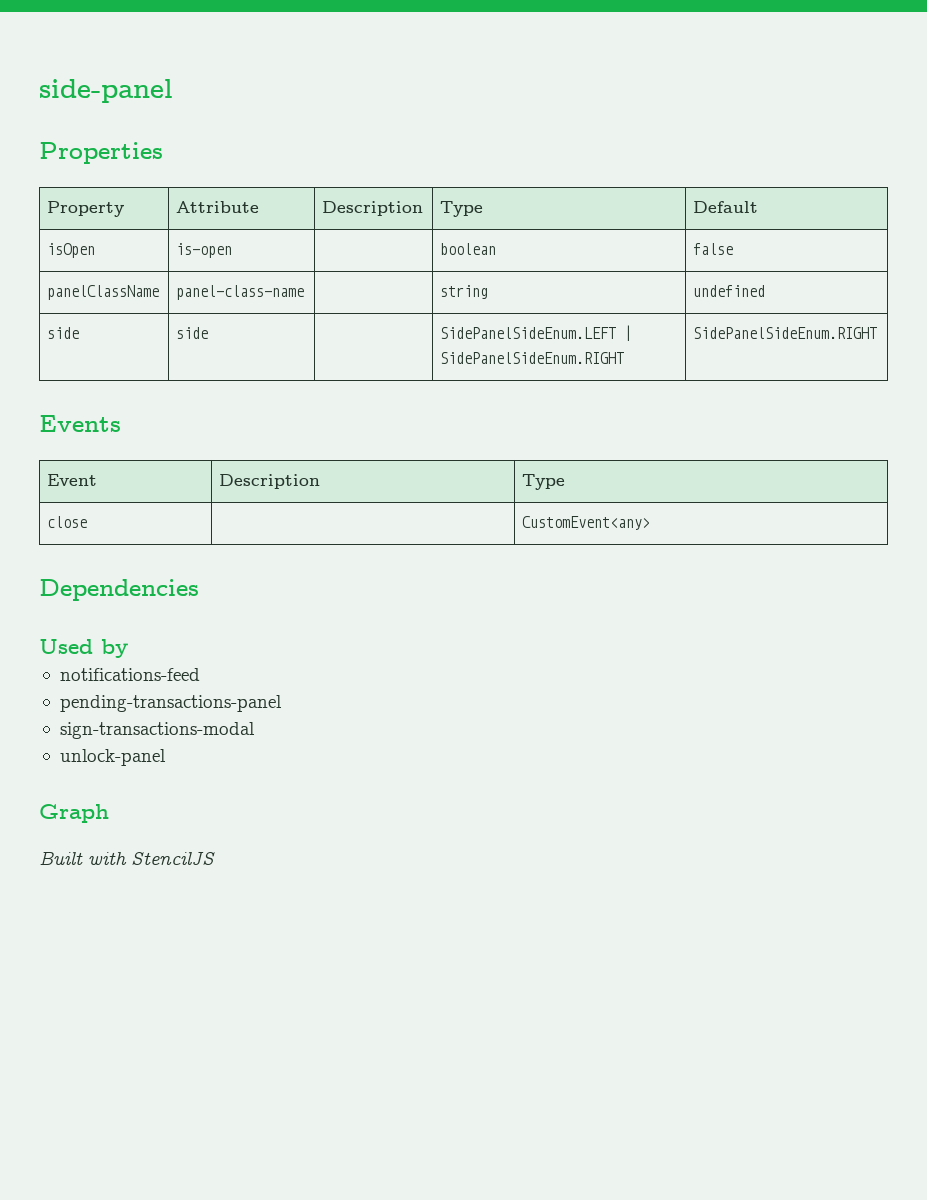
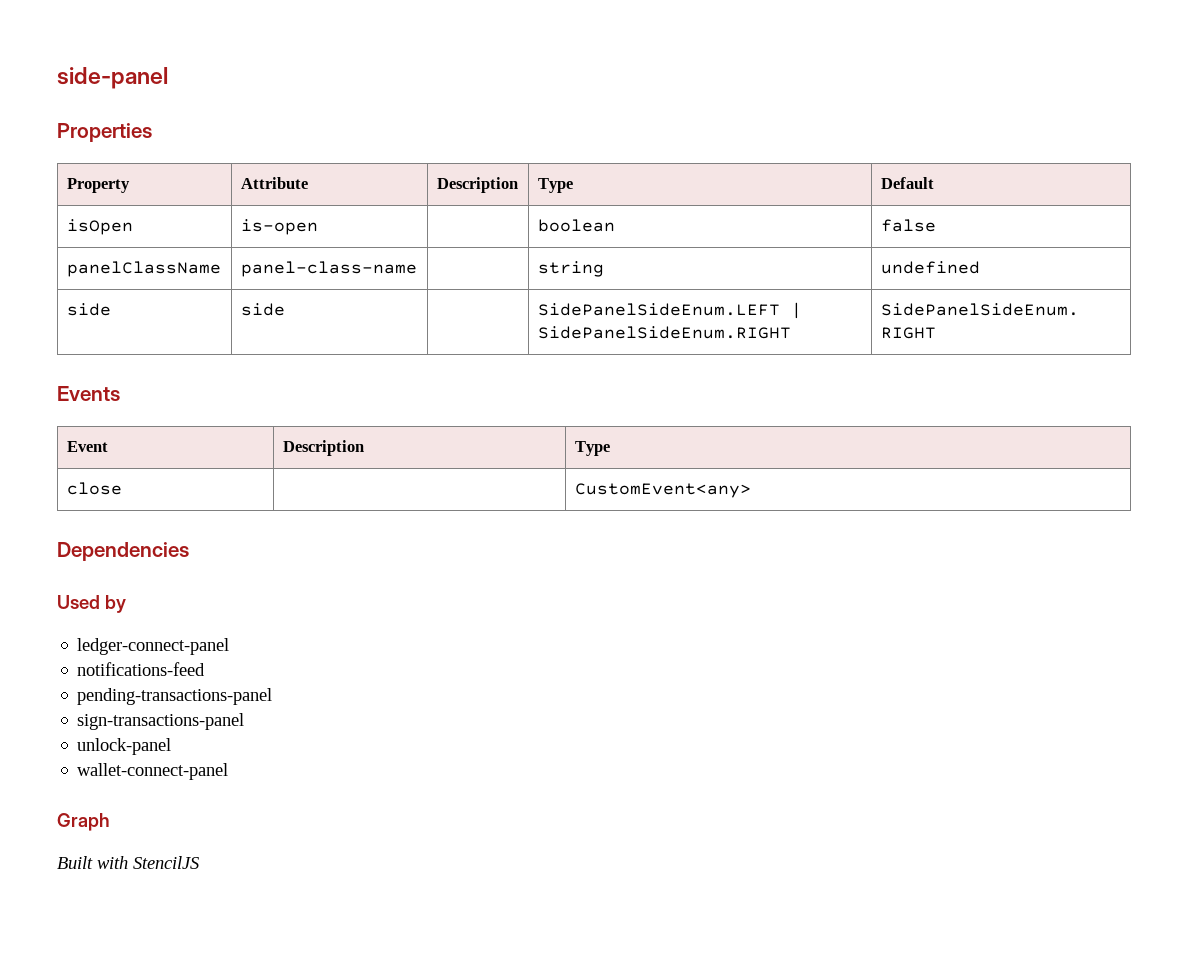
+ ledger-connect-panel
- sign-transactions-modal
+ sign-transactions-panel
+ wallet-connect-panel

